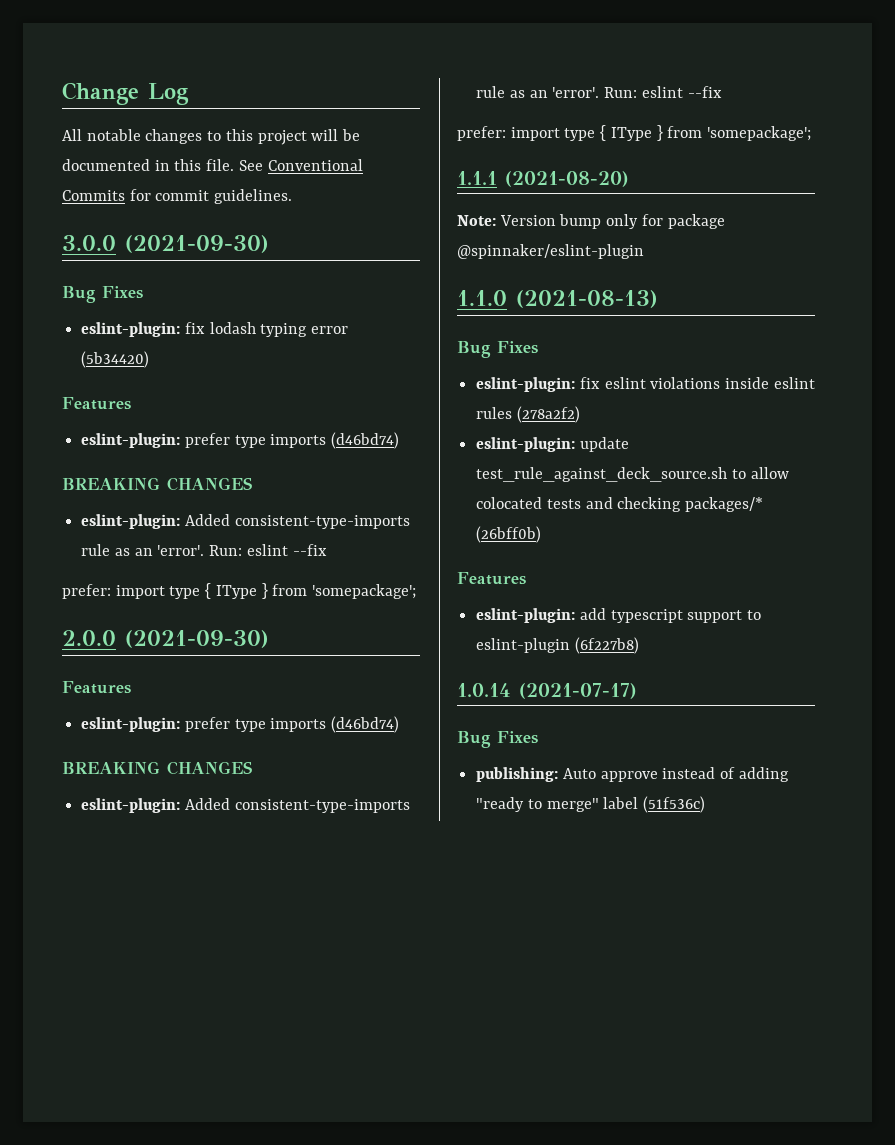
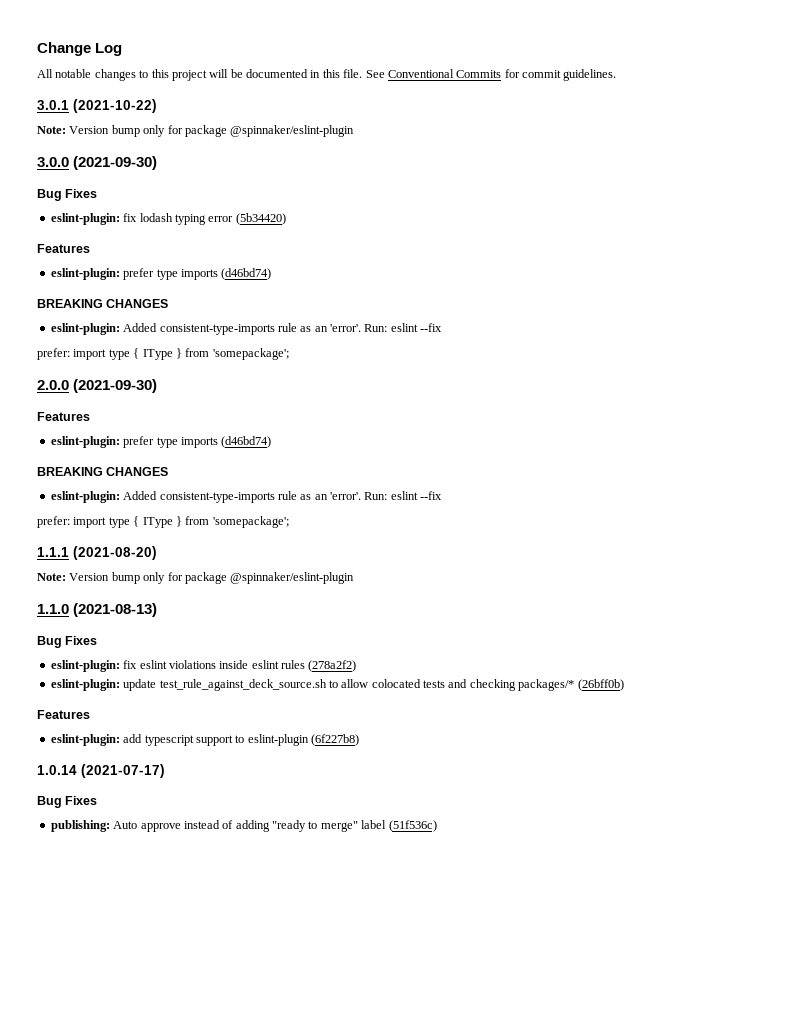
+ 3.0.1 (2021-10-22)
+ Note: Version bump only for package @spinnaker/eslint-plugin

